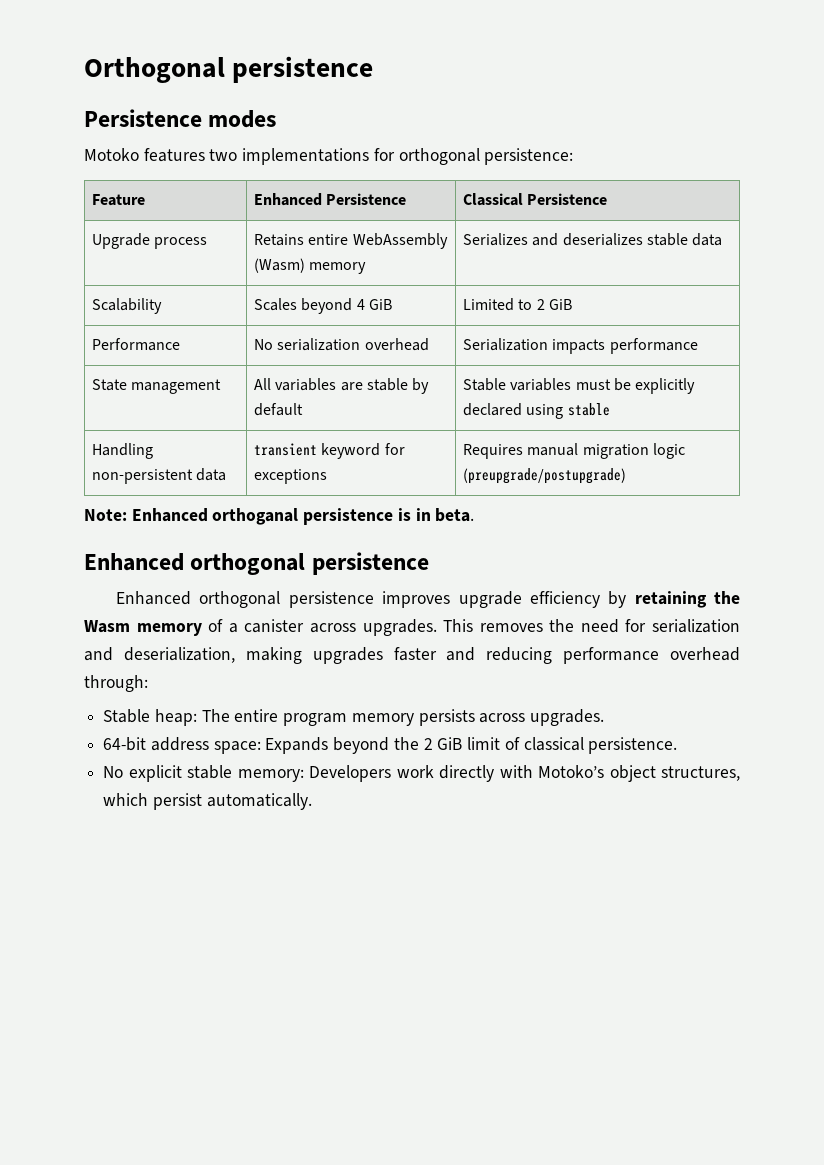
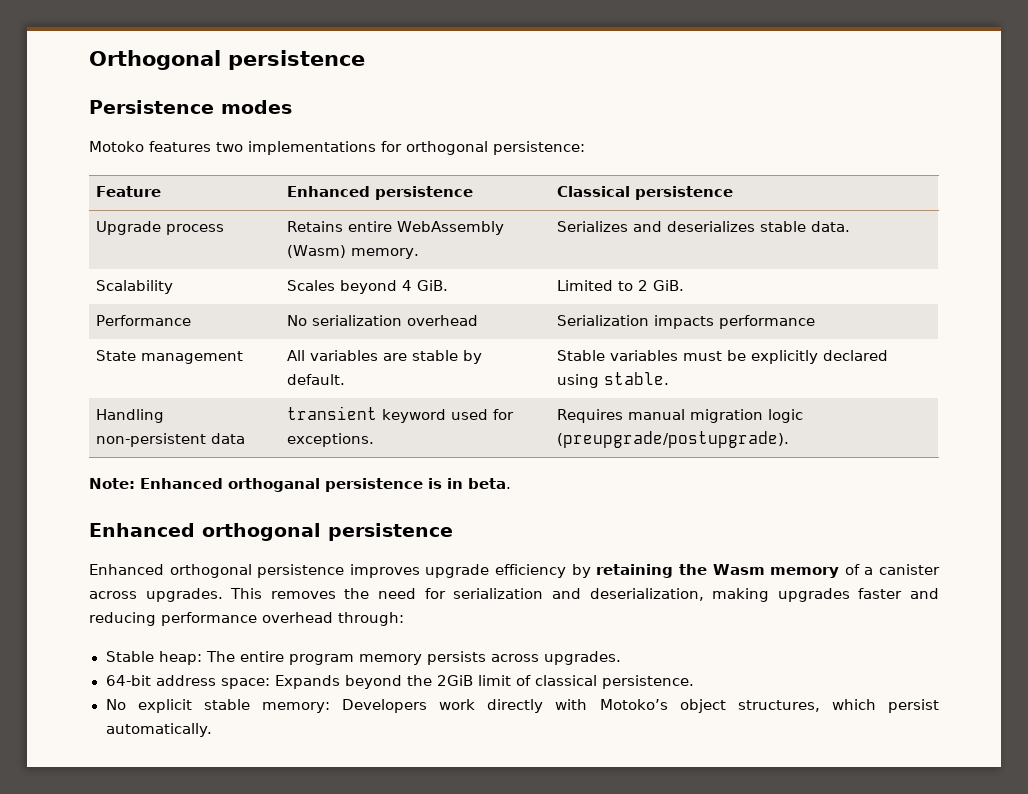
- Feature | Enhanced Persistence | Classical Persistence
+ Feature | Enhanced persistence | Classical persistence
- Upgrade process | Retains entire WebAssembly (Wasm) memory | Serializes and deserializes stable data
+ Upgrade process | Retains entire WebAssembly (Wasm) memory. | Serializes and deserializes stable data.
- Scalability | Scales beyond 4 GiB | Limited to 2 GiB
+ Scalability | Scales beyond 4 GiB. | Limited to 2 GiB.
- State management | All variables are stable by default | Stable variables must be explicitly declared using stable
+ State management | All variables are stable by default. | Stable variables must be explicitly declared using stable.
- Handling non-persistent data | transient keyword for exceptions | Requires manual migration logic (preupgrade/postupgrade)
+ Handling non-persistent data | transient keyword used for exceptions. | Requires manual migration logic (preupgrade/postupgrade).
- 64-bit address space: Expands beyond the 2 GiB limit of classical persistence.
+ 64-bit address space: Expands beyond the 2GiB limit of classical persistence.

